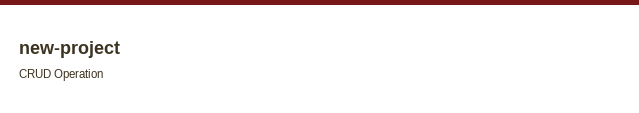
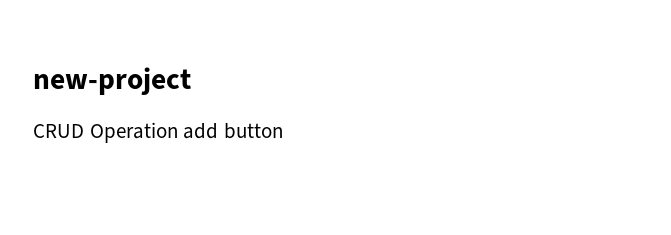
- CRUD Operation
+ CRUD Operation add button

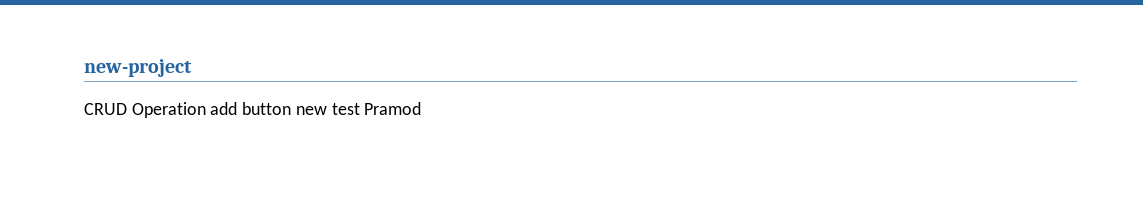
- CRUD Operation add button
+ CRUD Operation add button new test Pramod

